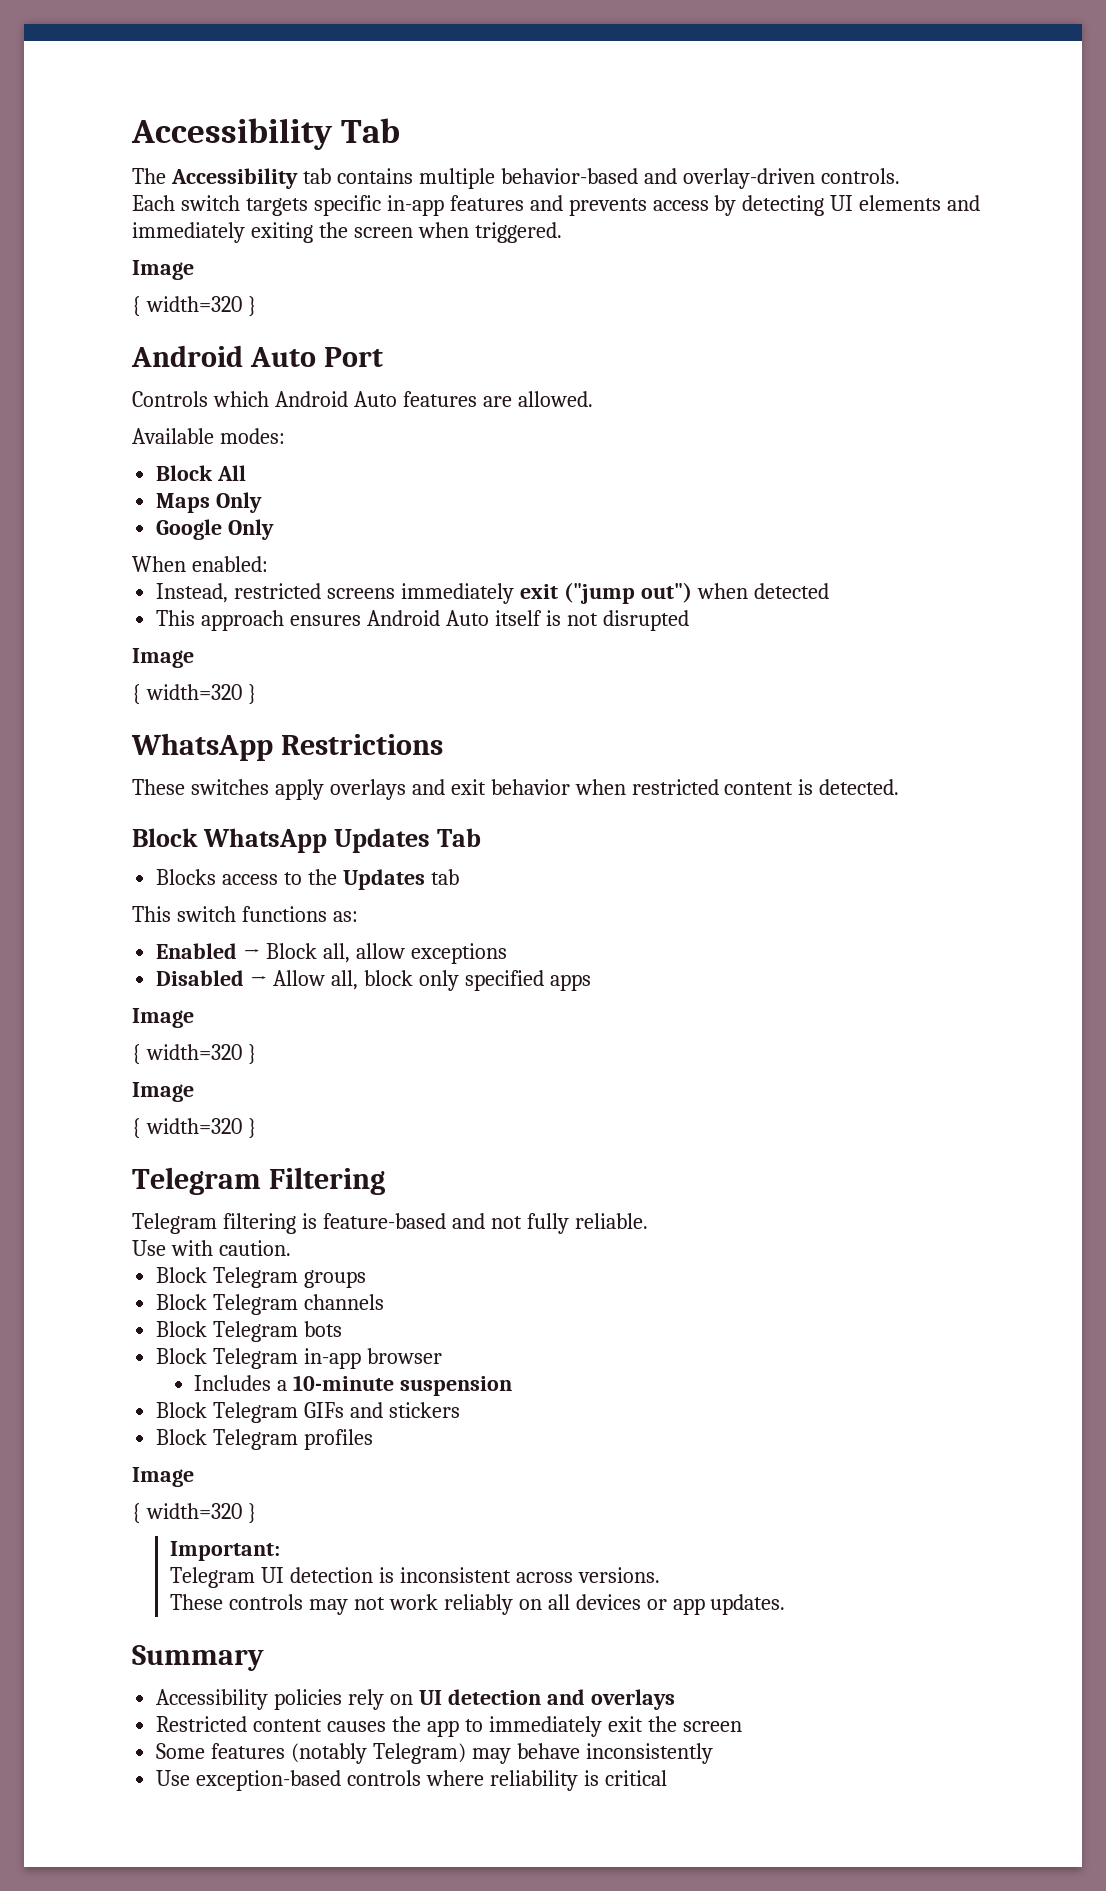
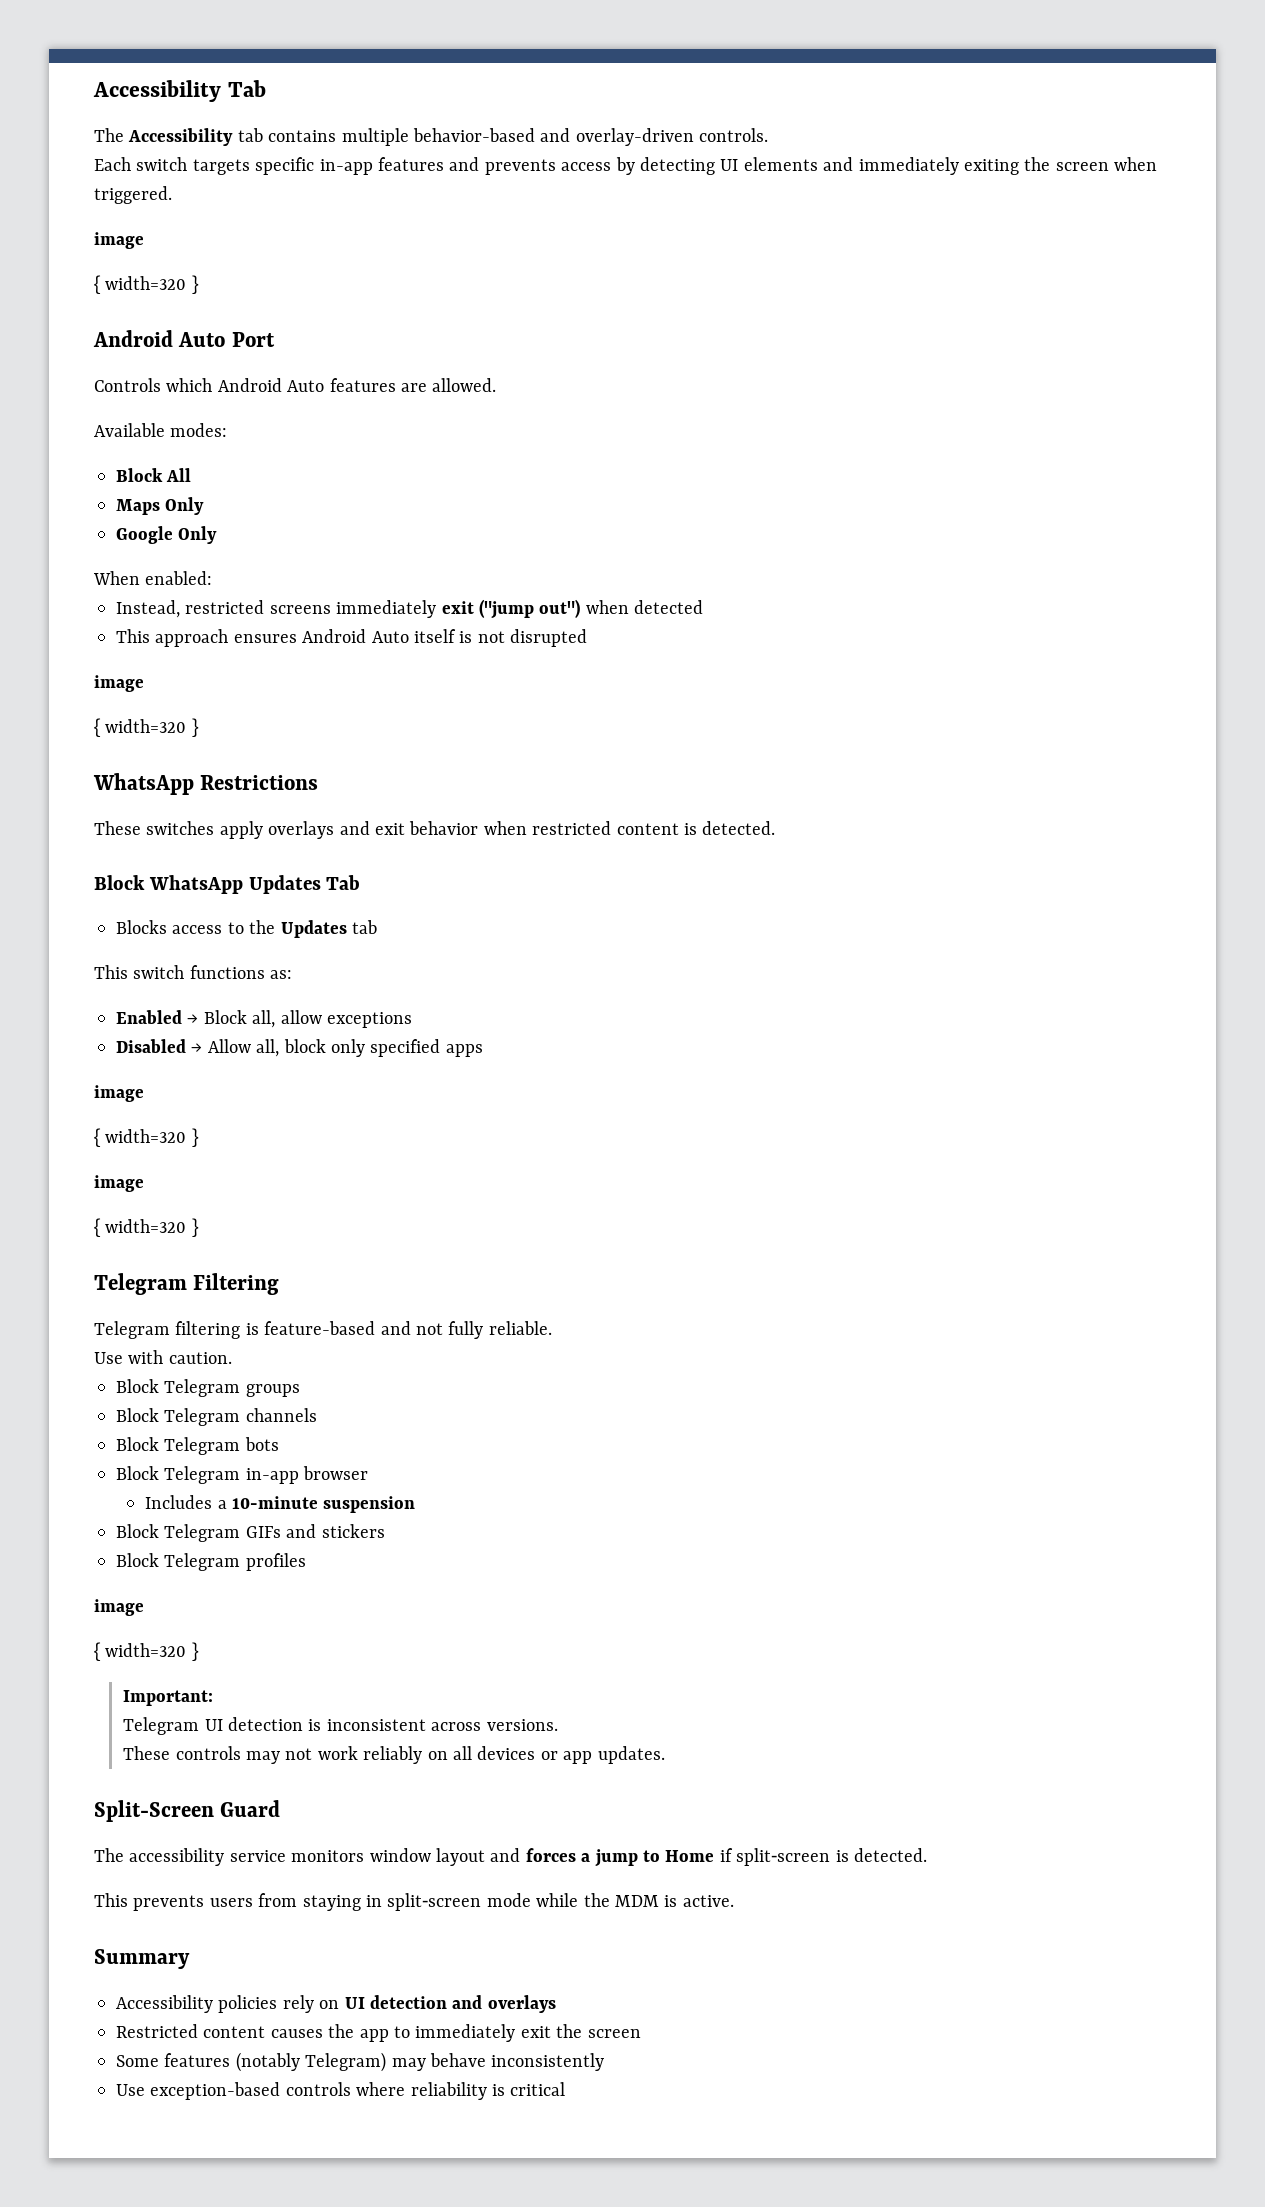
  Each switch targets specific in-app features and prevents access by detecting UI elements and immediately exiting the screen when triggered.
- Image
+ image
  This approach ensures Android Auto itself is not disrupted
- Image
+ image
  Disabled → Allow all, block only specified apps
- Image
+ image
  { width=320 }
- Image
+ image
  Block Telegram profiles
- Image
+ image
+ Split-Screen Guard
+ The accessibility service monitors window layout and forces a jump to Home if split‑screen is detected.
+ This prevents users from staying in split‑screen mode while the MDM is active.

